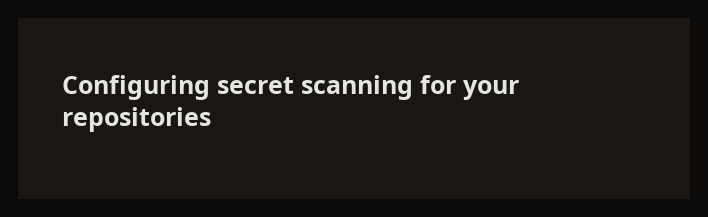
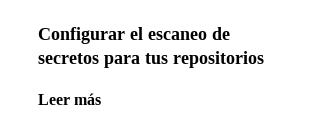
- Configuring secret scanning for your repositories
+ Configurar el escaneo de secretos para tus repositorios
+ Leer más

